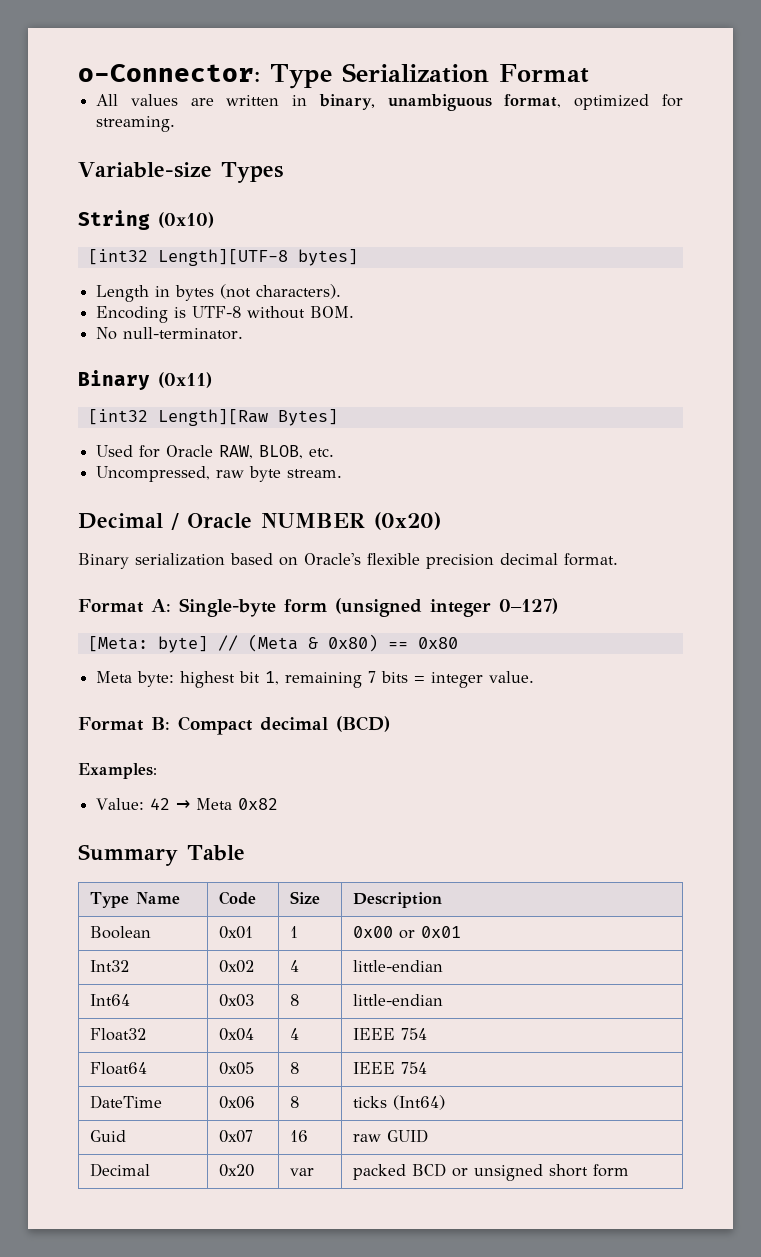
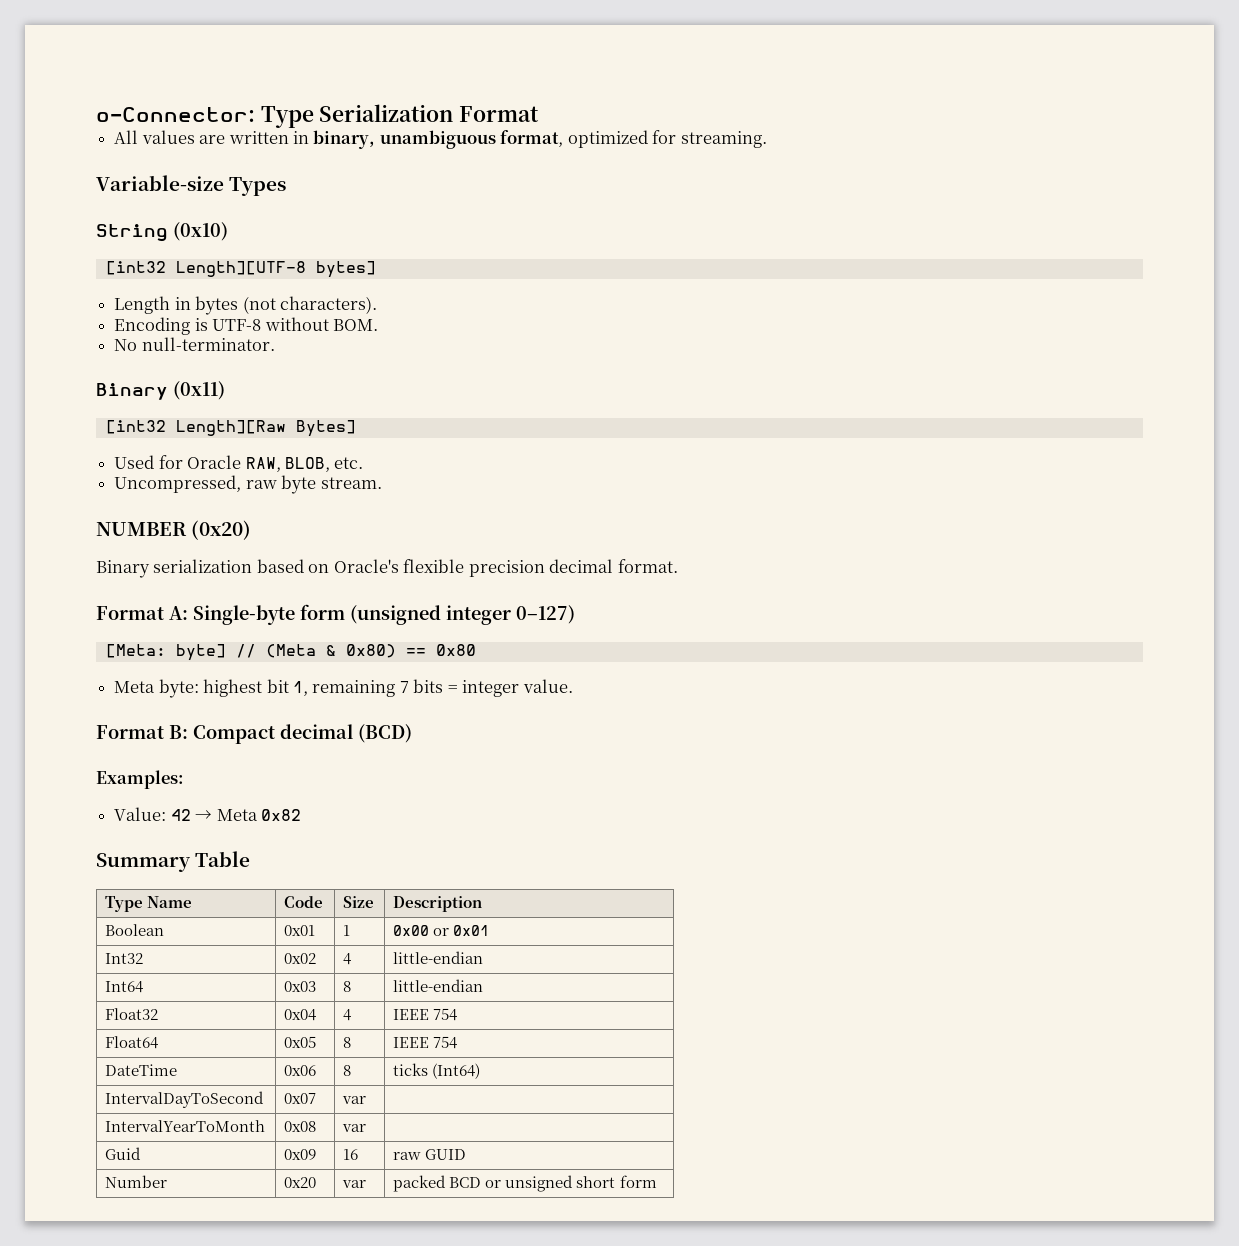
- Decimal / Oracle NUMBER (0x20)
+ NUMBER (0x20)
+ IntervalDayToSecond | 0x07 | var |
+ IntervalYearToMonth | 0x08 | var |
- Guid | 0x07 | 16 | raw GUID
+ Guid | 0x09 | 16 | raw GUID
- Decimal | 0x20 | var | packed BCD or unsigned short form
+ Number | 0x20 | var | packed BCD or unsigned short form

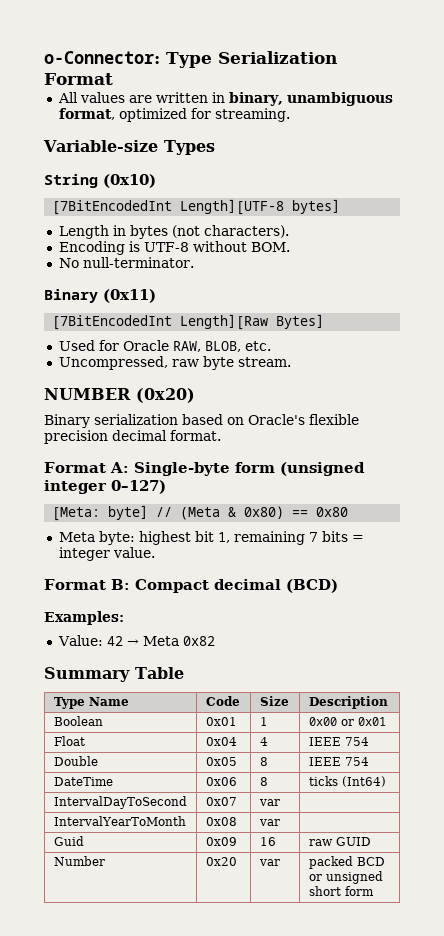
- [int32 Length][UTF-8 bytes]
+ [7BitEncodedInt Length][UTF-8 bytes]
- [int32 Length][Raw Bytes]
+ [7BitEncodedInt Length][Raw Bytes]
- Int32 | 0x02 | 4 | little-endian
- Int64 | 0x03 | 8 | little-endian
- Float32 | 0x04 | 4 | IEEE 754
+ Float | 0x04 | 4 | IEEE 754
- Float64 | 0x05 | 8 | IEEE 754
+ Double | 0x05 | 8 | IEEE 754

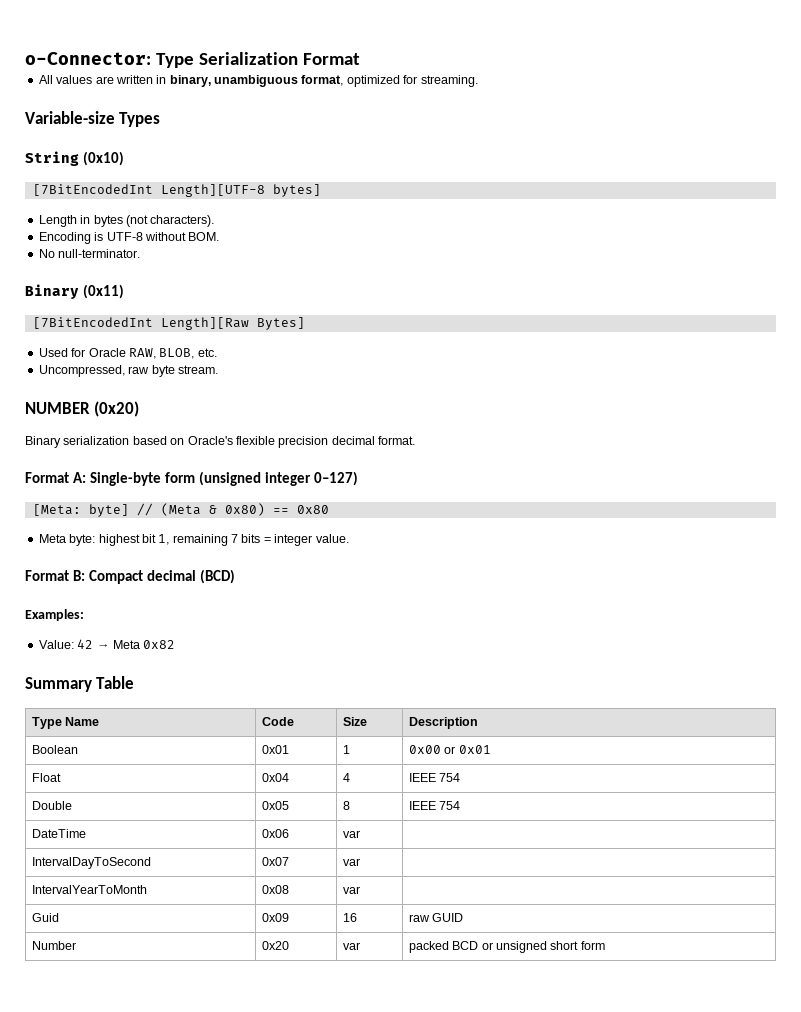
- DateTime | 0x06 | 8 | ticks (Int64)
+ DateTime | 0x06 | var |

